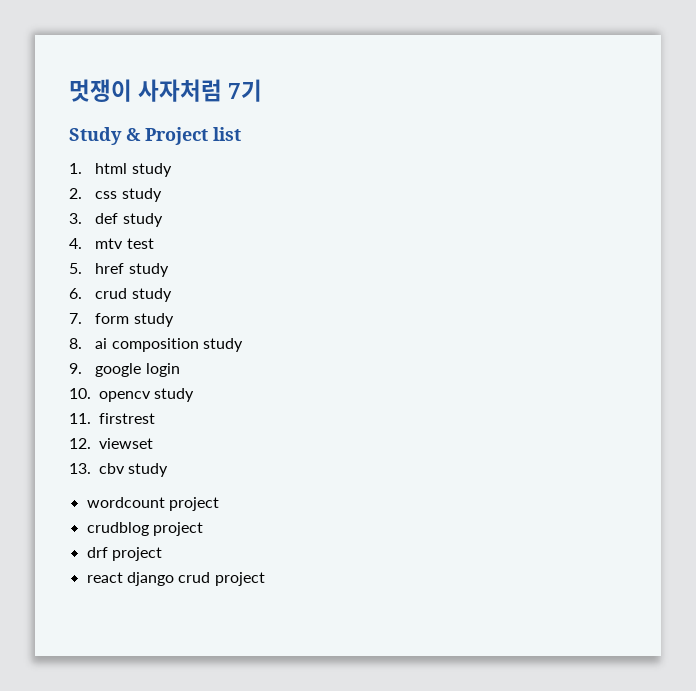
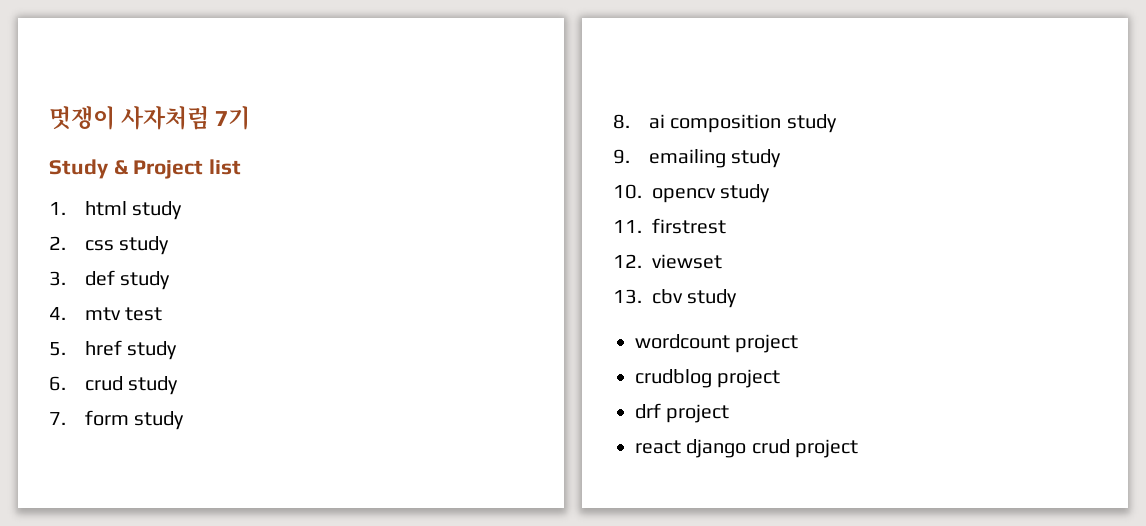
- 9. google login
+ 9. emailing study

